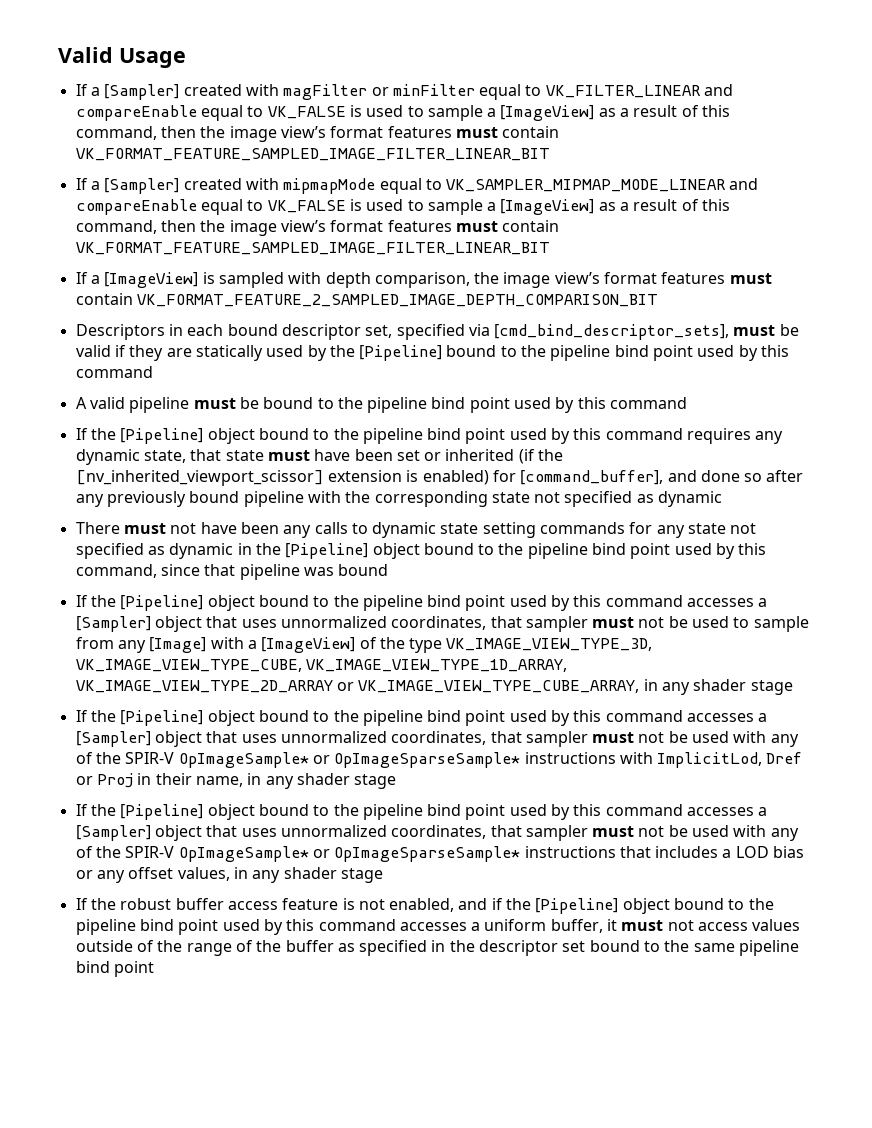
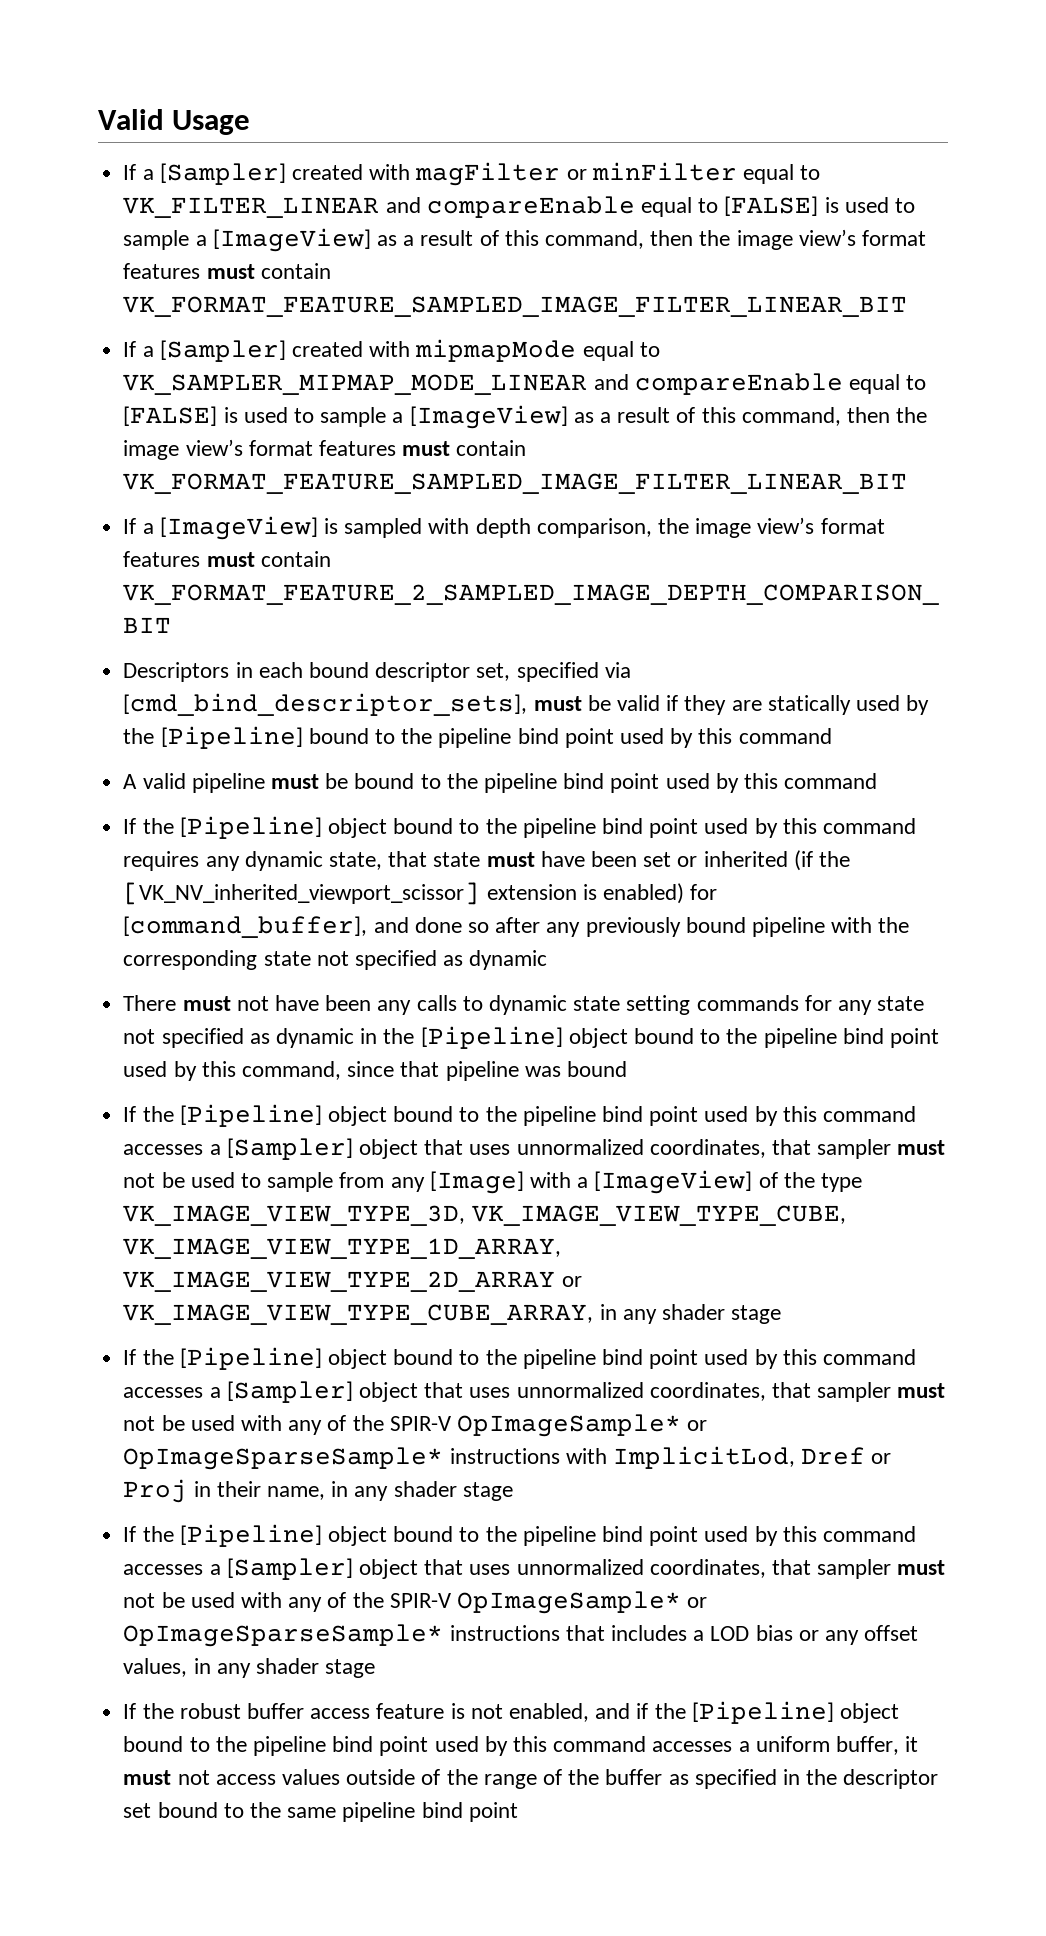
- If a [Sampler] created with magFilter or minFilter equal to VK_FILTER_LINEAR and compareEnable equal to VK_FALSE is used to sample a [ImageView] as a result of this command, then the image view’s format features must contain VK_FORMAT_FEATURE_SAMPLED_IMAGE_FILTER_LINEAR_BIT
+ If a [Sampler] created with magFilter or minFilter equal to VK_FILTER_LINEAR and compareEnable equal to [FALSE] is used to sample a [ImageView] as a result of this command, then the image view’s format features must contain VK_FORMAT_FEATURE_SAMPLED_IMAGE_FILTER_LINEAR_BIT
- If a [Sampler] created with mipmapMode equal to VK_SAMPLER_MIPMAP_MODE_LINEAR and compareEnable equal to VK_FALSE is used to sample a [ImageView] as a result of this command, then the image view’s format features must contain VK_FORMAT_FEATURE_SAMPLED_IMAGE_FILTER_LINEAR_BIT
+ If a [Sampler] created with mipmapMode equal to VK_SAMPLER_MIPMAP_MODE_LINEAR and compareEnable equal to [FALSE] is used to sample a [ImageView] as a result of this command, then the image view’s format features must contain VK_FORMAT_FEATURE_SAMPLED_IMAGE_FILTER_LINEAR_BIT
- If the [Pipeline] object bound to the pipeline bind point used by this command requires any dynamic state, that state must have been set or inherited (if the [nv_inherited_viewport_scissor] extension is enabled) for [command_buffer], and done so after any previously bound pipeline with the corresponding state not specified as dynamic
+ If the [Pipeline] object bound to the pipeline bind point used by this command requires any dynamic state, that state must have been set or inherited (if the [VK_NV_inherited_viewport_scissor] extension is enabled) for [command_buffer], and done so after any previously bound pipeline with the corresponding state not specified as dynamic

